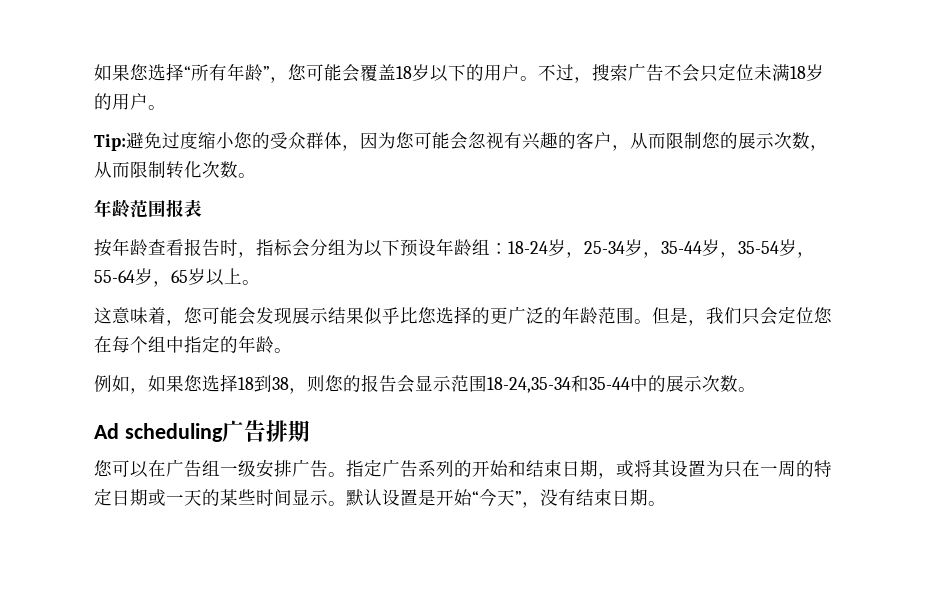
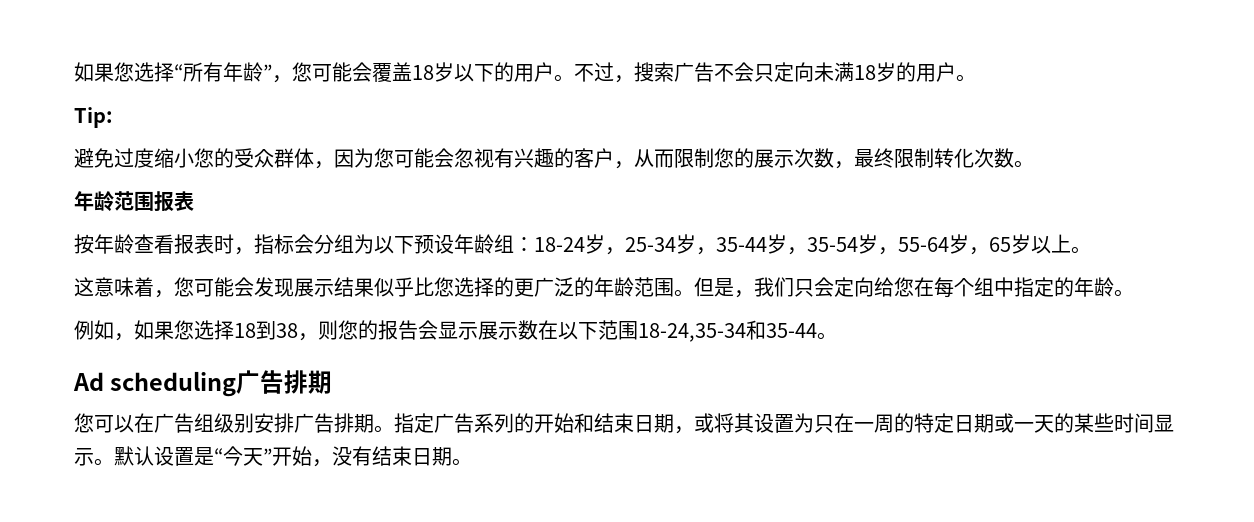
- 不过，搜索广告不会只定位未满18岁的用户。
+ 不过，搜索广告不会只定向未满18岁的用户。
- Tip:避免过度缩小您的受众群体，因为您可能会忽视有兴趣的客户，从而限制您的展示次数，从而限制转化次数。
+ Tip:
+ 避免过度缩小您的受众群体，因为您可能会忽视有兴趣的客户，从而限制您的展示次数，最终限制转化次数。
- 按年龄查看报告时，指标会分组为以下预设年龄组：18-24岁，25-34岁，35-44岁，35-54岁，55-64岁，65岁以上。
+ 按年龄查看报表时，指标会分组为以下预设年龄组：18-24岁，25-34岁，35-44岁，35-54岁，55-64岁，65岁以上。
- 但是，我们只会定位您在每个组中指定的年龄。
+ 但是，我们只会定向给您在每个组中指定的年龄。
- 例如，如果您选择18到38，则您的报告会显示范围18-24,35-34和35-44中的展示次数。
+ 例如，如果您选择18到38，则您的报告会显示展示数在以下范围18-24,35-34和35-44。
- 您可以在广告组一级安排广告。
+ 您可以在广告组级别安排广告排期。
- 默认设置是开始“今天”，没有结束日期。
+ 默认设置是“今天”开始，没有结束日期。

